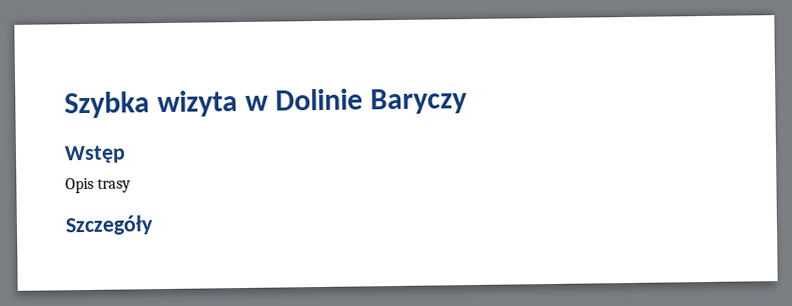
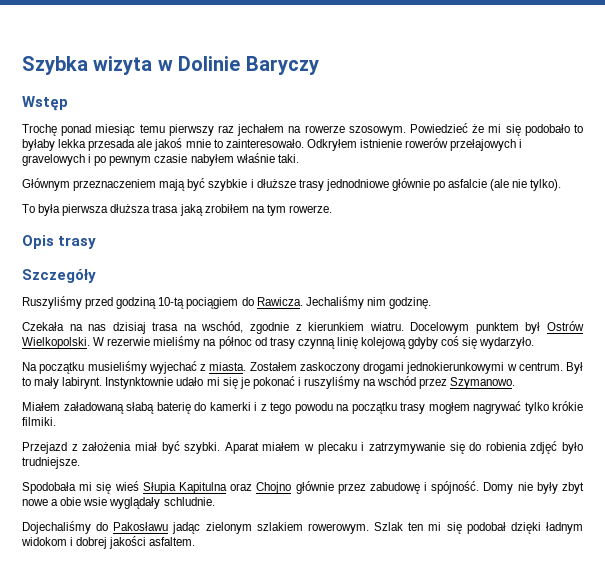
+ Trochę ponad miesiąc temu pierwszy raz jechałem na rowerze szosowym. Powiedzieć że mi się podobało to byłaby lekka przesada ale jakoś mnie to zainteresowało. Odkryłem istnienie rowerów przełajowych i gravelowych i po pewnym czasie nabyłem właśnie taki.
+ Głównym przeznaczeniem mają być szybkie i dłuższe trasy jednodniowe głównie po asfalcie (ale nie tylko).
+ To była pierwsza dłuższa trasa jaką zrobiłem na tym rowerze.
  Opis trasy
  Szczegóły
+ Ruszyliśmy przed godziną 10-tą pociągiem do Rawicza. Jechaliśmy nim godzinę.
+ Czekała na nas dzisiaj trasa na wschód, zgodnie z kierunkiem wiatru. Docelowym punktem był Ostrów Wielkopolski. W rezerwie mieliśmy na północ od trasy czynną linię kolejową gdyby coś się wydarzyło.
+ Na początku musieliśmy wyjechać z miasta. Zostałem zaskoczony drogami jednokierunkowymi w centrum. Był to mały labirynt. Instynktownie udało mi się je pokonać i ruszyliśmy na wschód przez Szymanowo.
+ Miałem załadowaną słabą baterię do kamerki i z tego powodu na początku trasy mogłem nagrywać tylko krókie filmiki.
+ Przejazd z założenia miał być szybki. Aparat miałem w plecaku i zatrzymywanie się do robienia zdjęć było trudniejsze.
+ Spodobała mi się wieś Słupia Kapitulna oraz Chojno głównie przez zabudowę i spójność. Domy nie były zbyt nowe a obie wsie wyglądały schludnie.
+ Dojechaliśmy do Pakosławu jadąc zielonym szlakiem rowerowym. Szlak ten mi się podobał dzięki ładnym widokom i dobrej jakości asfaltem.

